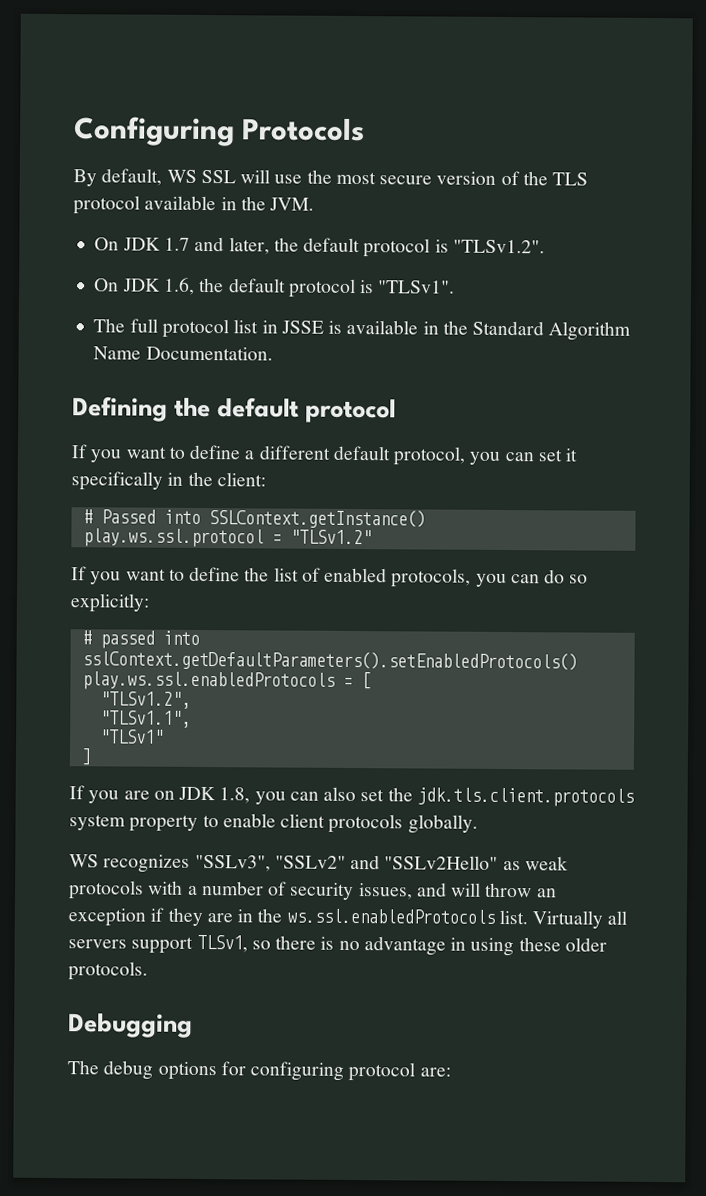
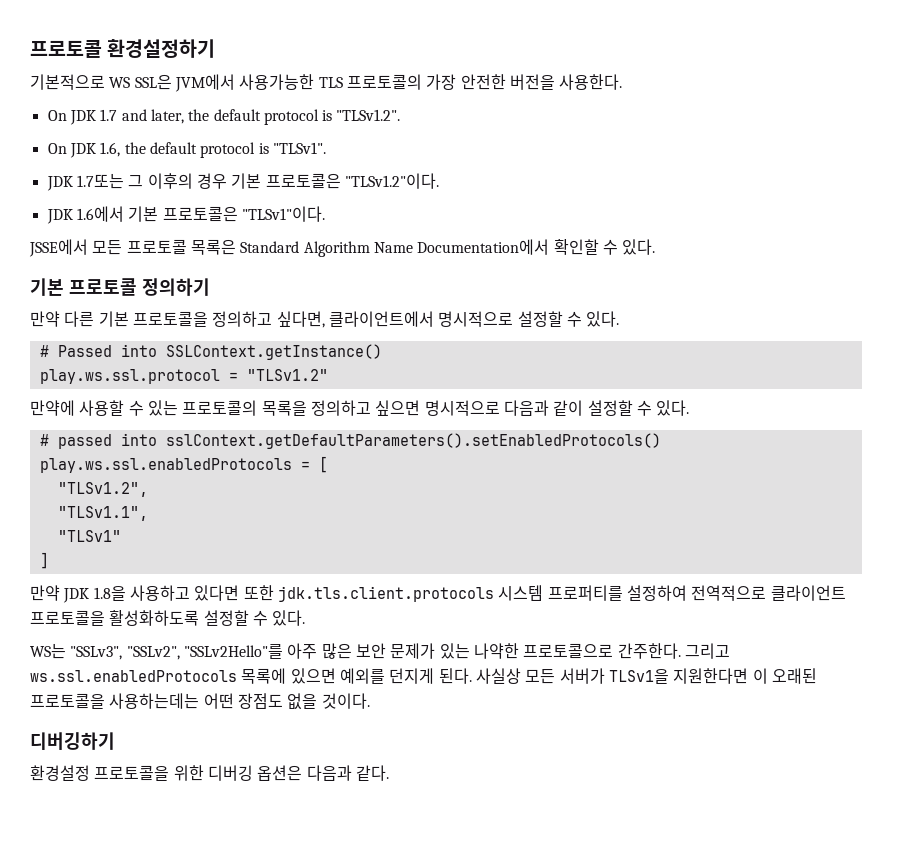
- Configuring Protocols
- By default, WS SSL will use the most secure version of the TLS protocol available in the JVM.
+ 프로토콜 환경설정하기
+ 기본적으로 WS SSL은 JVM에서 사용가능한 TLS 프로토콜의 가장 안전한 버전을 사용한다.
- The full protocol list in JSSE is available in the Standard Algorithm Name Documentation.
- Defining the default protocol
- If you want to define a different default protocol, you can set it specifically in the client:
+ JDK 1.7또는 그 이후의 경우 기본 프로토콜은 "TLSv1.2"이다.
+ JDK 1.6에서 기본 프로토콜은 "TLSv1"이다.
+ JSSE에서 모든 프로토콜 목록은 Standard Algorithm Name Documentation에서 확인할 수 있다.
+ 기본 프로토콜 정의하기
+ 만약 다른 기본 프로토콜을 정의하고 싶다면, 클라이언트에서 명시적으로 설정할 수 있다.
- If you want to define the list of enabled protocols, you can do so explicitly:
+ 만약에 사용할 수 있는 프로토콜의 목록을 정의하고 싶으면 명시적으로 다음과 같이 설정할 수 있다.
- If you are on JDK 1.8, you can also set the jdk.tls.client.protocols system property to enable client protocols globally.
- WS recognizes "SSLv3", "SSLv2" and "SSLv2Hello" as weak protocols with a number of security issues, and will throw an exception if they are in the ws.ssl.enabledProtocols list. Virtually all servers support TLSv1, so there is no advantage in using these older protocols.
- Debugging
- The debug options for configuring protocol are:
+ 만약 JDK 1.8을 사용하고 있다면 또한 jdk.tls.client.protocols 시스템 프로퍼티를 설정하여 전역적으로 클라이언트 프로토콜을 활성화하도록 설정할 수 있다.
+ WS는 "SSLv3", "SSLv2", "SSLv2Hello"를 아주 많은 보안 문제가 있는 나약한 프로토콜으로 간주한다. 그리고 ws.ssl.enabledProtocols 목록에 있으면 예외를 던지게 된다. 사실상 모든 서버가 TLSv1을 지원한다면 이 오래된 프로토콜을 사용하는데는 어떤 장점도 없을 것이다.
+ 디버깅하기
+ 환경설정 프로토콜을 위한 디버깅 옵션은 다음과 같다.

